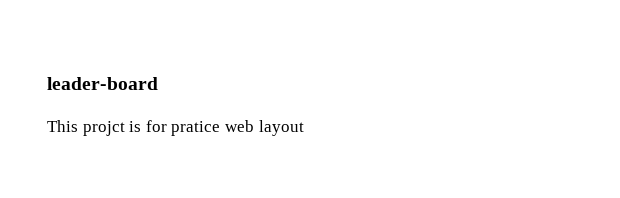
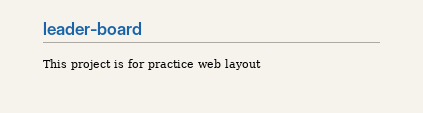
- This projct is for pratice web layout
+ This project is for practice web layout

